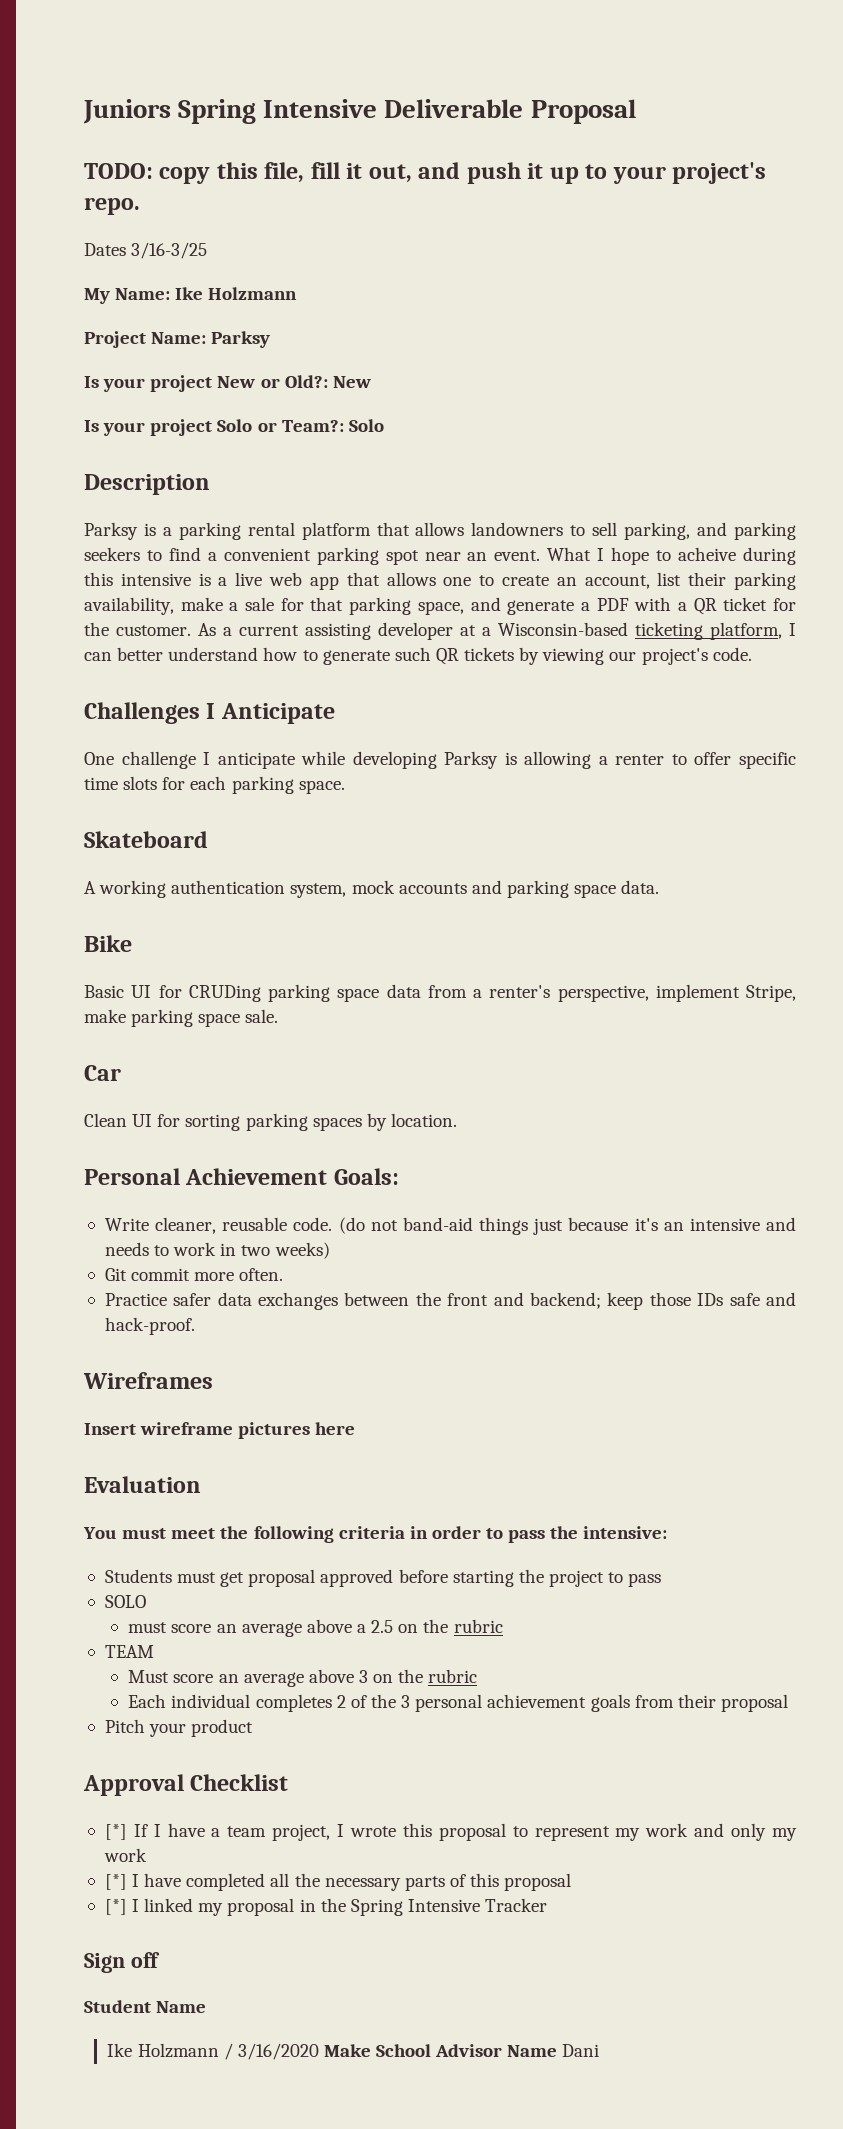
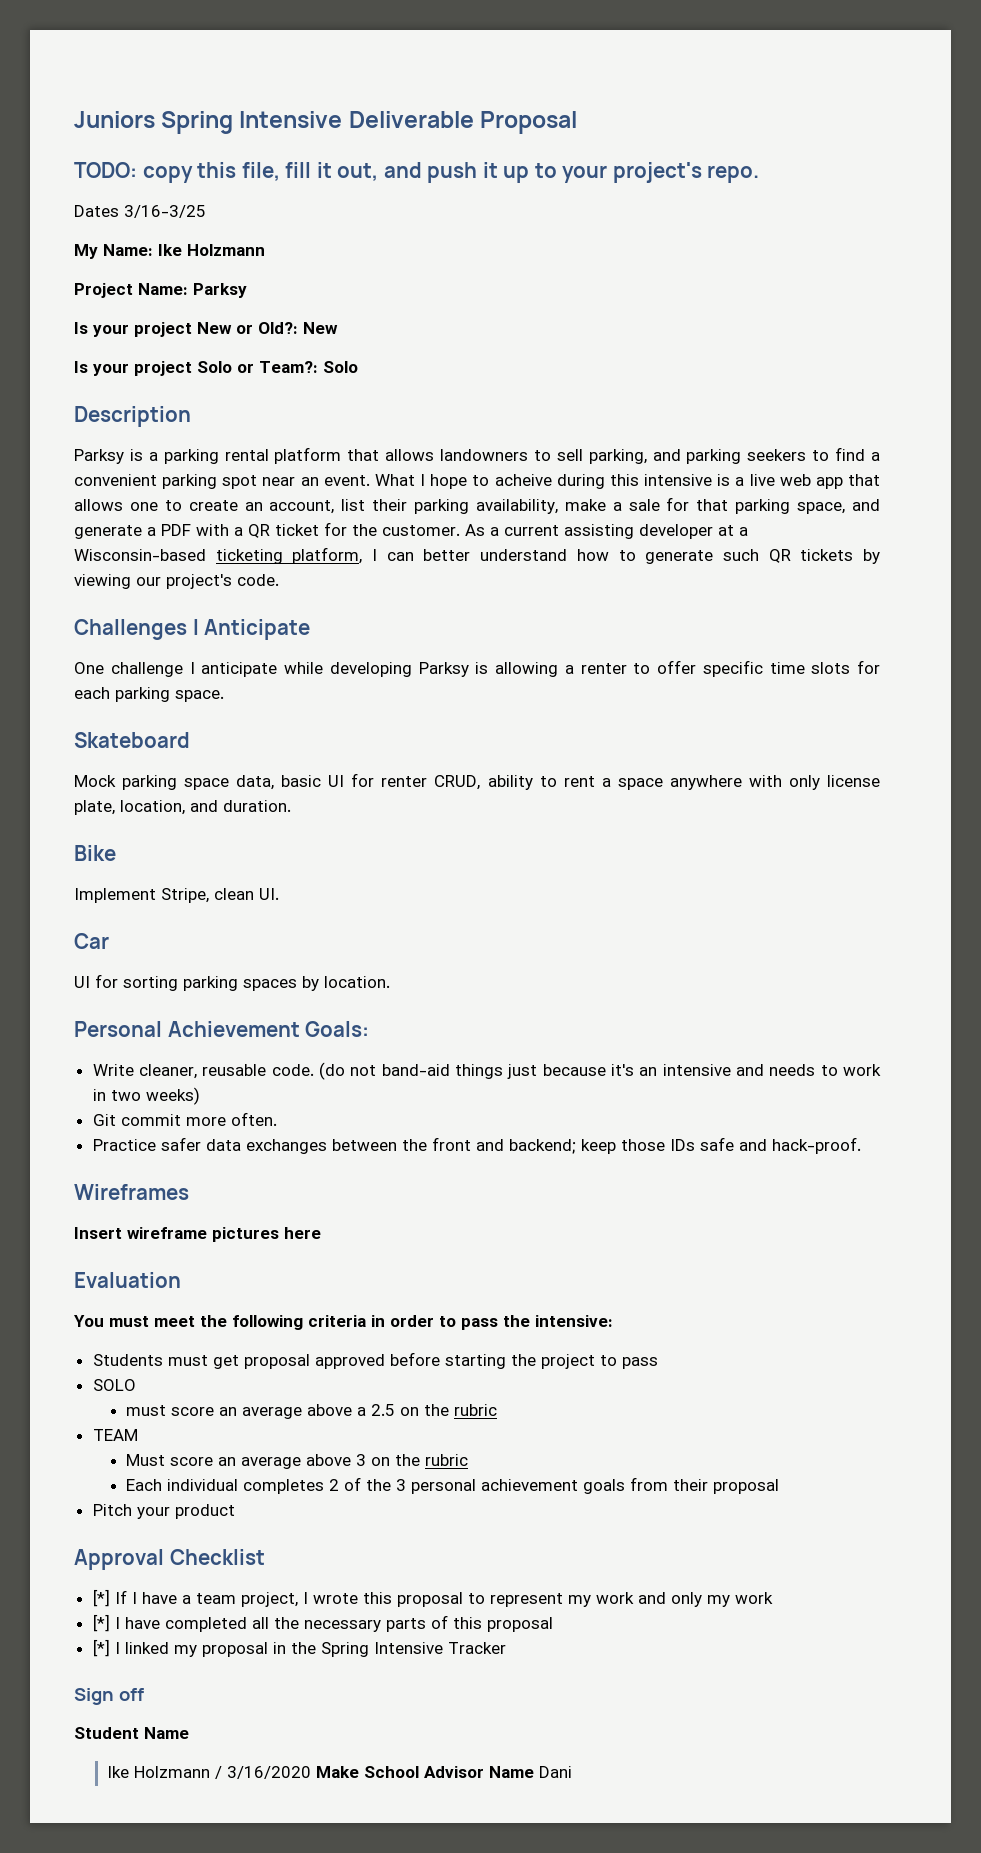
- A working authentication system, mock accounts and parking space data.
+ Mock parking space data, basic UI for renter CRUD, ability to rent a space anywhere with only license plate, location, and duration.
  Bike
- Basic UI for CRUDing parking space data from a renter's perspective, implement Stripe, make parking space sale.
+ Implement Stripe, clean UI.
- Clean UI for sorting parking spaces by location.
+ UI for sorting parking spaces by location.

